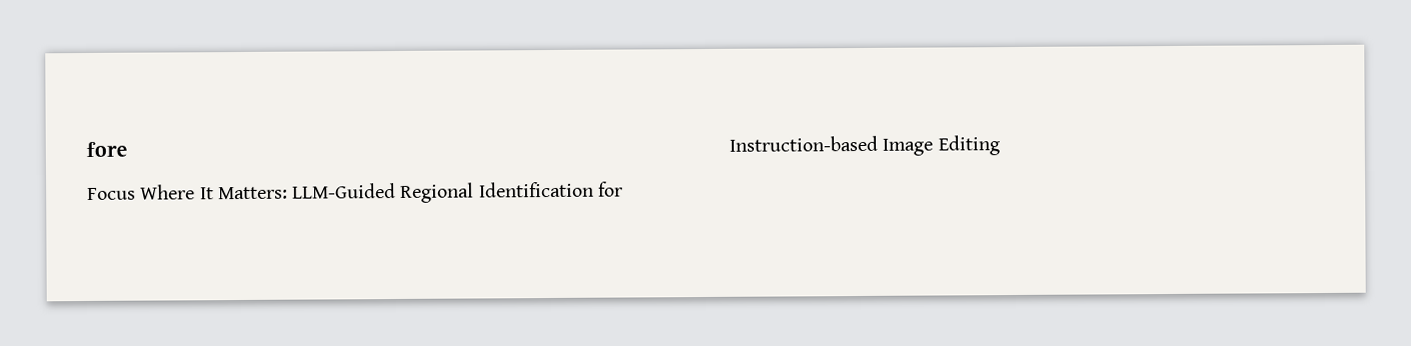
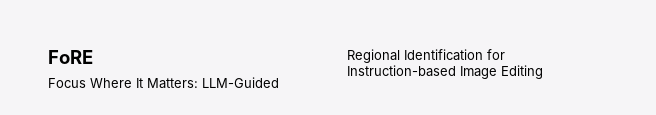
- fore
+ FoRE

